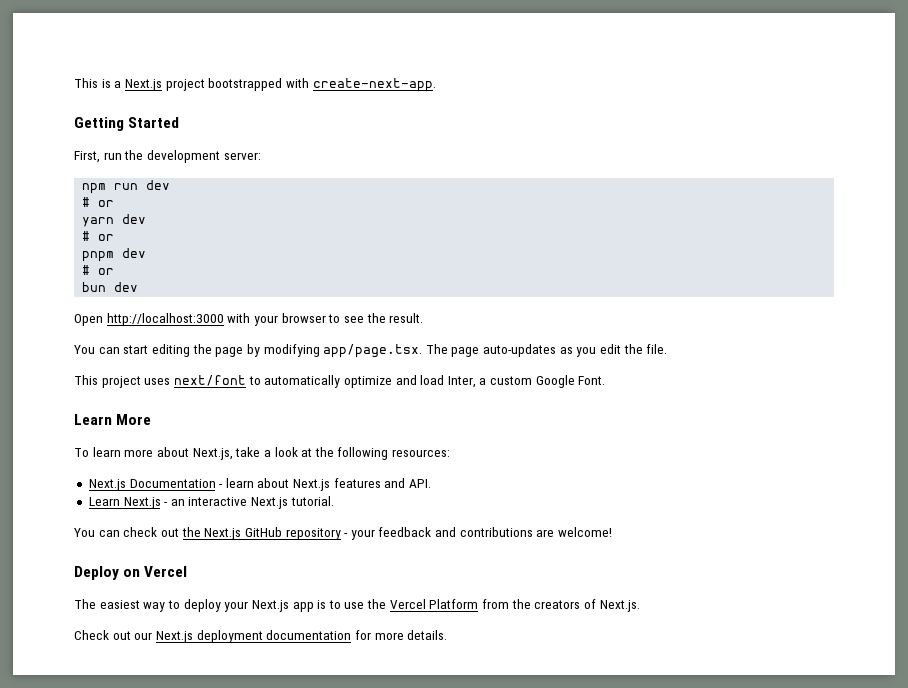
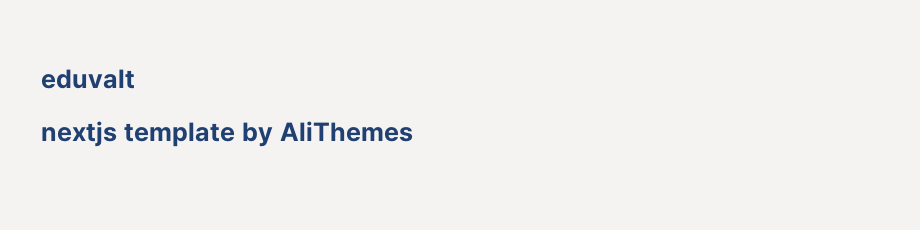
- This is a Next.js project bootstrapped with create-next-app.
- Getting Started
- First, run the development server:
- npm run dev
- # or
- yarn dev
- # or
- pnpm dev
- # or
- bun dev
- Open http://localhost:3000 with your browser to see the result.
- You can start editing the page by modifying app/page.tsx. The page auto-updates as you edit the file.
- This project uses next/font to automatically optimize and load Inter, a custom Google Font.
- Learn More
- To learn more about Next.js, take a look at the following resources:
- Next.js Documentation - learn about Next.js features and API.
- Learn Next.js - an interactive Next.js tutorial.
- You can check out the Next.js GitHub repository - your feedback and contributions are welcome!
- Deploy on Vercel
- The easiest way to deploy your Next.js app is to use the Vercel Platform from the creators of Next.js.
- Check out our Next.js deployment documentation for more details.
+ eduvalt
+ nextjs template by AliThemes

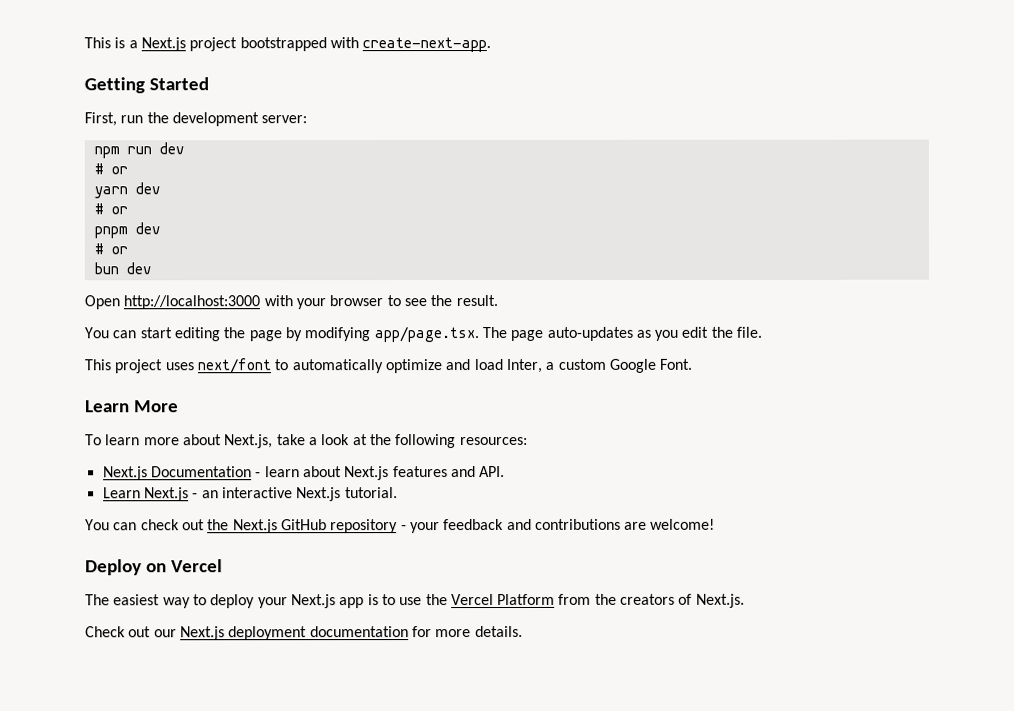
- eduvalt
- nextjs template by AliThemes
+ This is a Next.js project bootstrapped with create-next-app.
+ Getting Started
+ First, run the development server:
+ npm run dev
+ # or
+ yarn dev
+ # or
+ pnpm dev
+ # or
+ bun dev
+ Open http://localhost:3000 with your browser to see the result.
+ You can start editing the page by modifying app/page.tsx. The page auto-updates as you edit the file.
+ This project uses next/font to automatically optimize and load Inter, a custom Google Font.
+ Learn More
+ To learn more about Next.js, take a look at the following resources:
+ Next.js Documentation - learn about Next.js features and API.
+ Learn Next.js - an interactive Next.js tutorial.
+ You can check out the Next.js GitHub repository - your feedback and contributions are welcome!
+ Deploy on Vercel
+ The easiest way to deploy your Next.js app is to use the Vercel Platform from the creators of Next.js.
+ Check out our Next.js deployment documentation for more details.

